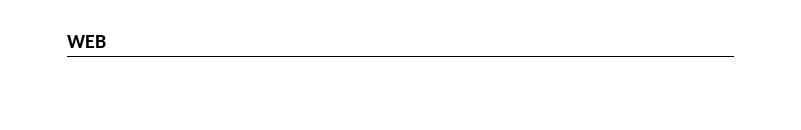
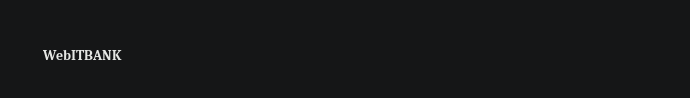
- WEB
+ WebITBANK

